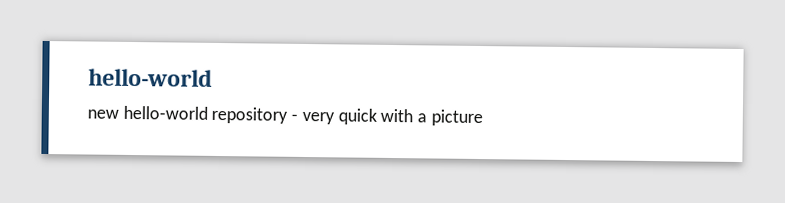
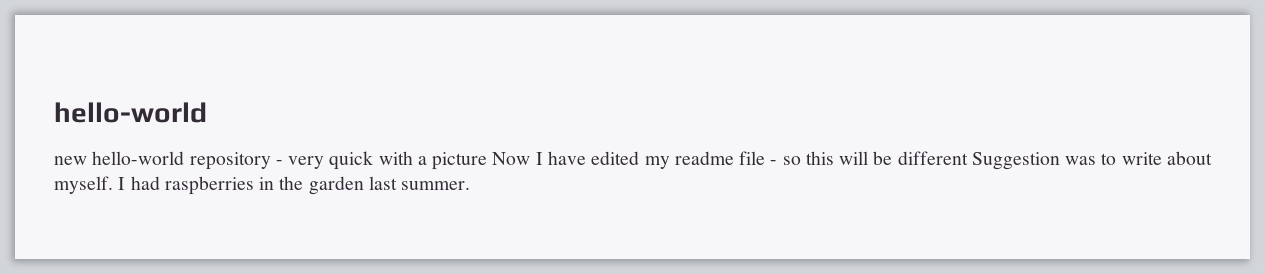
- new hello-world repository - very quick with a picture
+ new hello-world repository - very quick with a picture Now I have edited my readme file - so this will be different Suggestion was to write about myself. I had raspberries in the garden last summer.

